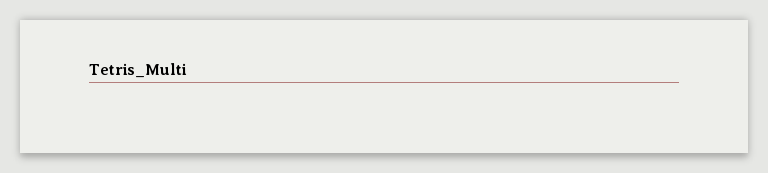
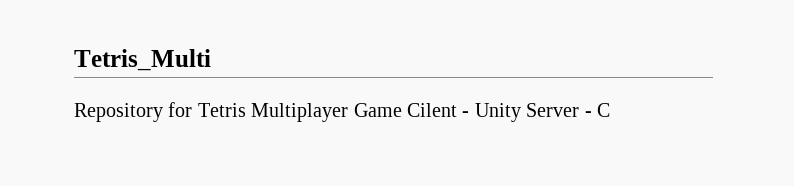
+ Repository for Tetris Multiplayer Game Cilent - Unity Server - C

